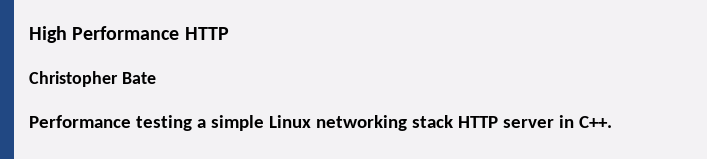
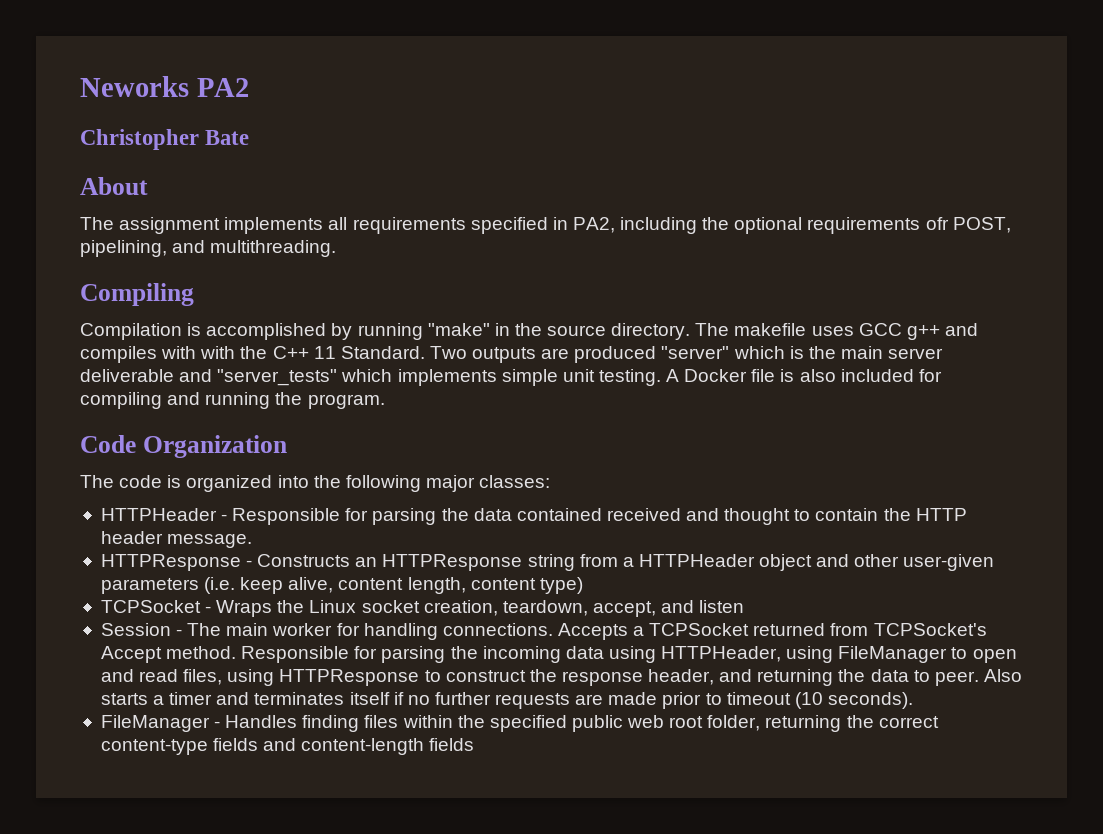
- High Performance HTTP
+ Neworks PA2
- Performance testing a simple Linux networking stack HTTP server in C++.
+ About
+ The assignment implements all requirements specified in PA2, including the optional requirements ofr POST, pipelining, and multithreading.
+ Compiling
+ Compilation is accomplished by running "make" in the source directory. The makefile uses GCC g++ and compiles with with the C++ 11 Standard. Two outputs are produced "server" which is the main server deliverable and "server_tests" which implements simple unit testing. A Docker file is also included for compiling and running the program.
+ Code Organization
+ The code is organized into the following major classes:
+ HTTPHeader - Responsible for parsing the data contained received and thought to contain the HTTP header message.
+ HTTPResponse - Constructs an HTTPResponse string from a HTTPHeader object and other user-given parameters (i.e. keep alive, content length, content type)
+ TCPSocket - Wraps the Linux socket creation, teardown, accept, and listen
+ Session - The main worker for handling connections. Accepts a TCPSocket returned from TCPSocket's Accept method. Responsible for parsing the incoming data using HTTPHeader, using FileManager to open and read files, using HTTPResponse to construct the response header, and returning the data to peer. Also starts a timer and terminates itself if no further requests are made prior to timeout (10 seconds).
+ FileManager - Handles finding files within the specified public web root folder, returning the correct content-type fields and content-length fields

